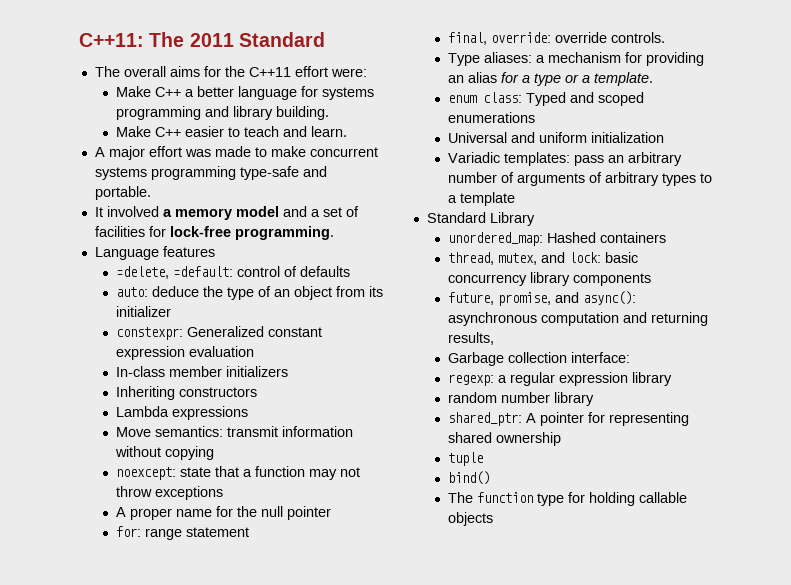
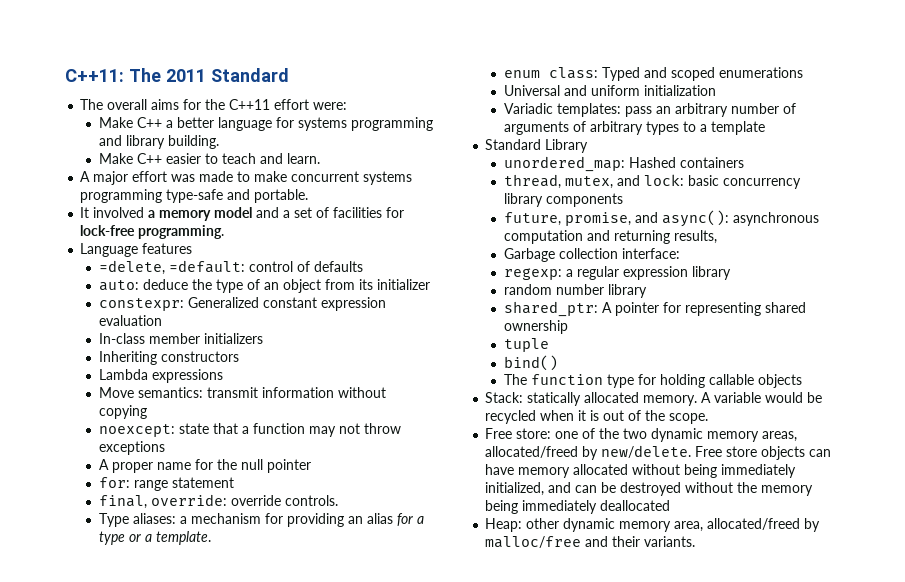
+ Stack: statically allocated memory. A variable would be recycled when it is out of the scope.
+ Free store: one of the two dynamic memory areas, allocated/freed by new/delete. Free store objects can have memory allocated without being immediately initialized, and can be destroyed without the memory being immediately deallocated
+ Heap: other dynamic memory area, allocated/freed by malloc/free and their variants.

